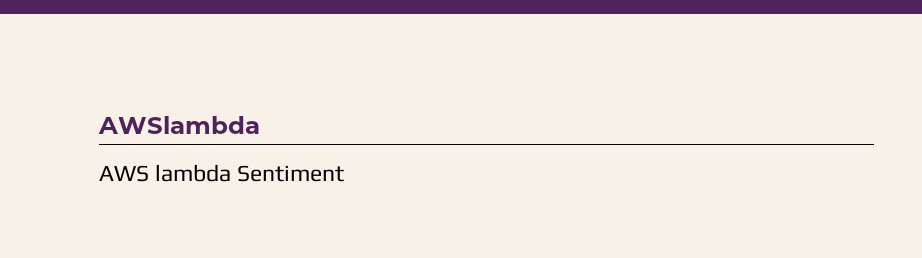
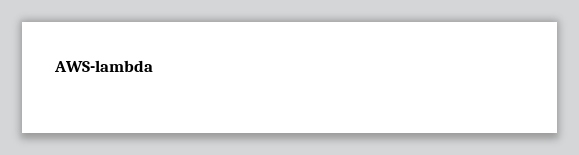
- AWSlambda
- AWS lambda Sentiment
+ AWS-lambda

